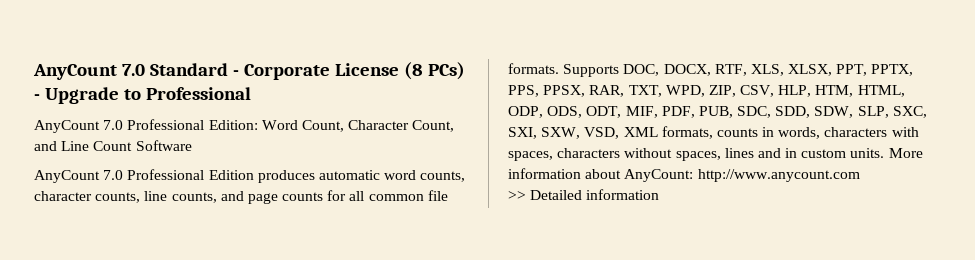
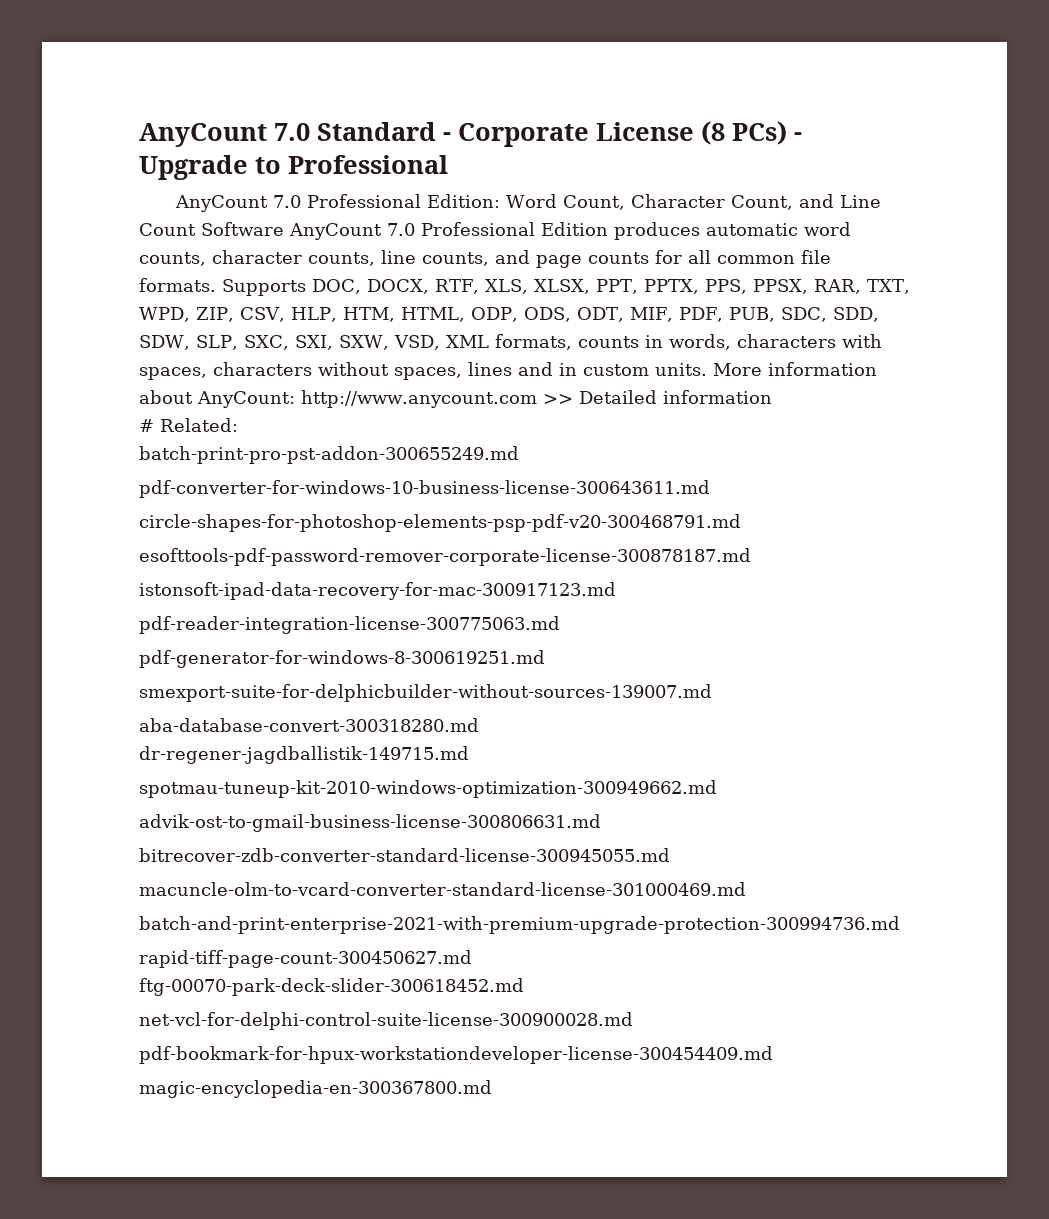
- AnyCount 7.0 Professional Edition: Word Count, Character Count, and Line Count Software
- AnyCount 7.0 Professional Edition produces automatic word counts, character counts, line counts, and page counts for all common file formats.
+ AnyCount 7.0 Professional Edition: Word Count, Character Count, and Line Count Software AnyCount 7.0 Professional Edition produces automatic word counts, character counts, line counts, and page counts for all common file formats.
- More information about AnyCount: http://www.anycount.com
- >> Detailed information
+ More information about AnyCount: http://www.anycount.com >> Detailed information
+ # Related:
+ batch-print-pro-pst-addon-300655249.md
+ pdf-converter-for-windows-10-business-license-300643611.md
+ circle-shapes-for-photoshop-elements-psp-pdf-v20-300468791.md
+ esofttools-pdf-password-remover-corporate-license-300878187.md
+ istonsoft-ipad-data-recovery-for-mac-300917123.md
+ pdf-reader-integration-license-300775063.md
+ pdf-generator-for-windows-8-300619251.md
+ smexport-suite-for-delphicbuilder-without-sources-139007.md
+ aba-database-convert-300318280.md
+ dr-regener-jagdballistik-149715.md
+ spotmau-tuneup-kit-2010-windows-optimization-300949662.md
+ advik-ost-to-gmail-business-license-300806631.md
+ bitrecover-zdb-converter-standard-license-300945055.md
+ macuncle-olm-to-vcard-converter-standard-license-301000469.md
+ batch-and-print-enterprise-2021-with-premium-upgrade-protection-300994736.md
+ rapid-tiff-page-count-300450627.md
+ ftg-00070-park-deck-slider-300618452.md
+ net-vcl-for-delphi-control-suite-license-300900028.md
+ pdf-bookmark-for-hpux-workstationdeveloper-license-300454409.md
+ magic-encyclopedia-en-300367800.md

